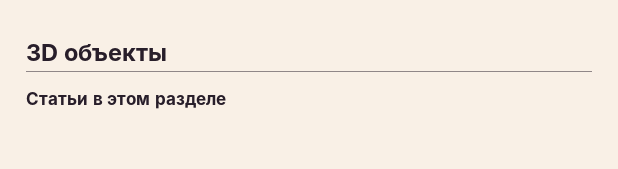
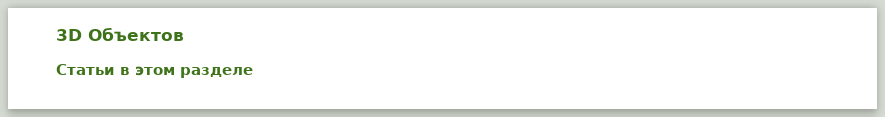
- 3D объекты
+ 3D Объектов

